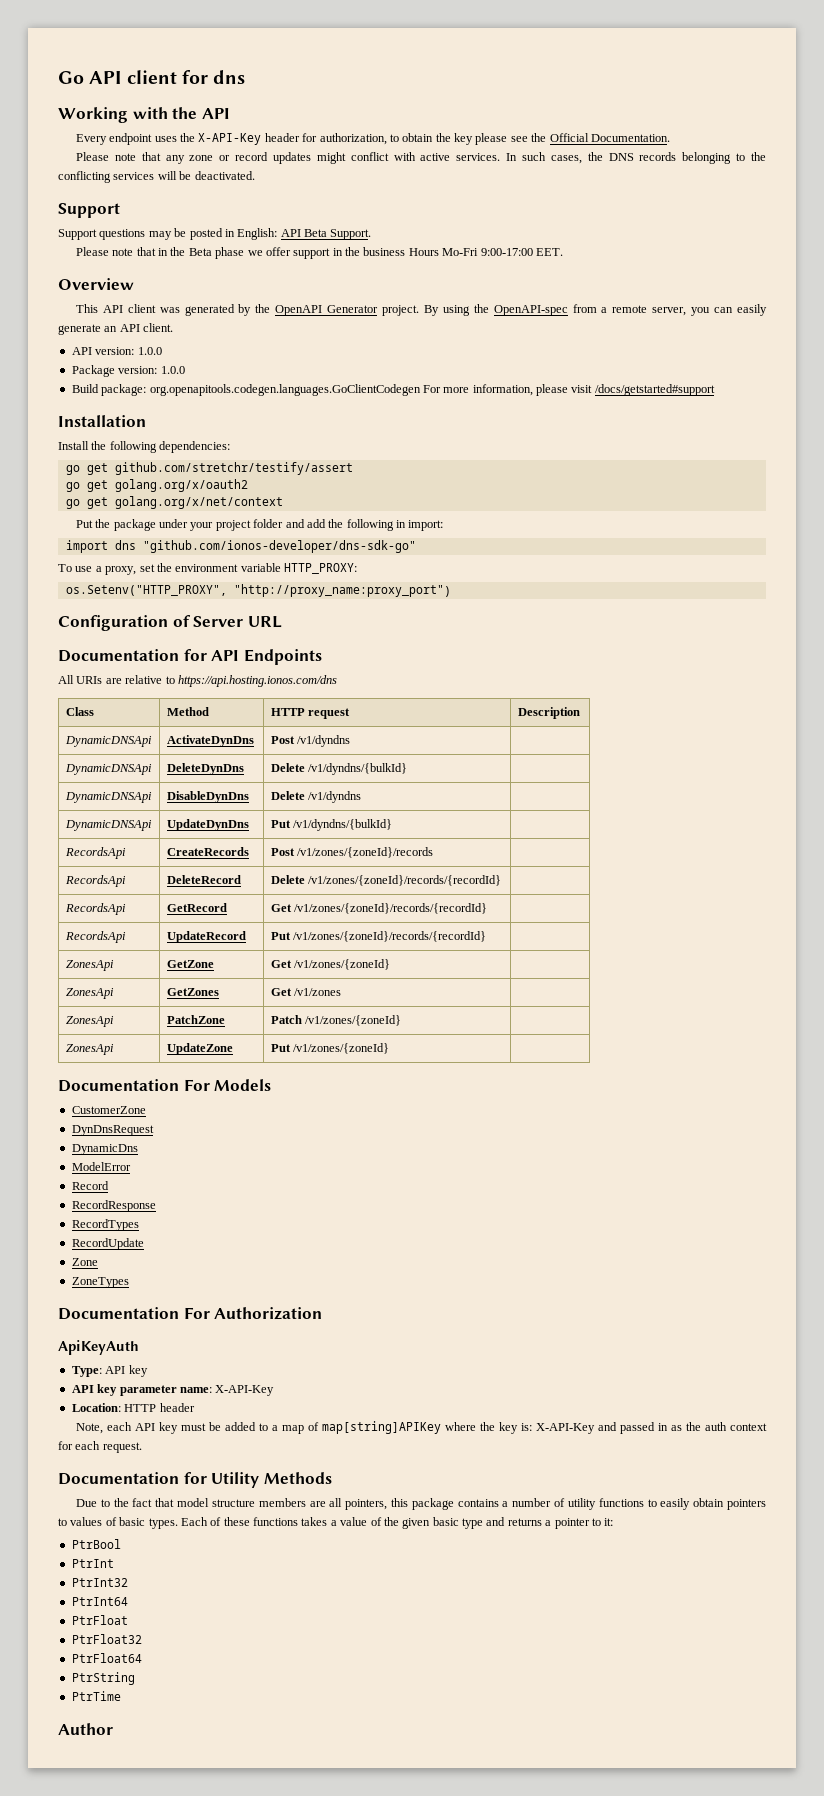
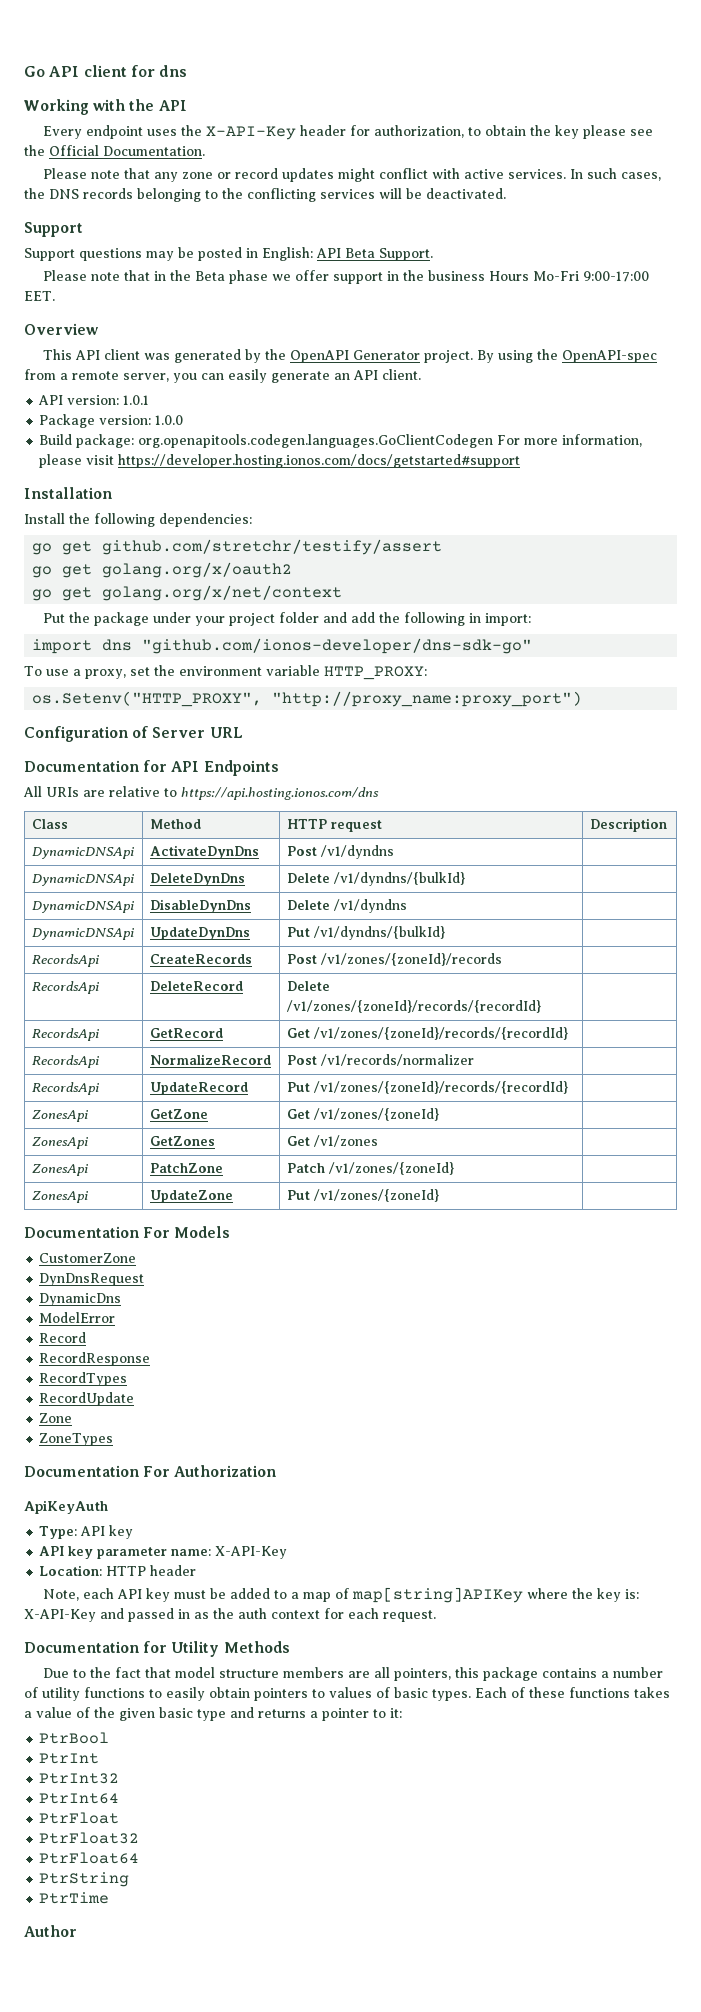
- API version: 1.0.0
+ API version: 1.0.1
- Build package: org.openapitools.codegen.languages.GoClientCodegen For more information, please visit /docs/getstarted#support
+ Build package: org.openapitools.codegen.languages.GoClientCodegen For more information, please visit https://developer.hosting.ionos.com/docs/getstarted#support
+ RecordsApi | NormalizeRecord | Post /v1/records/normalizer |

